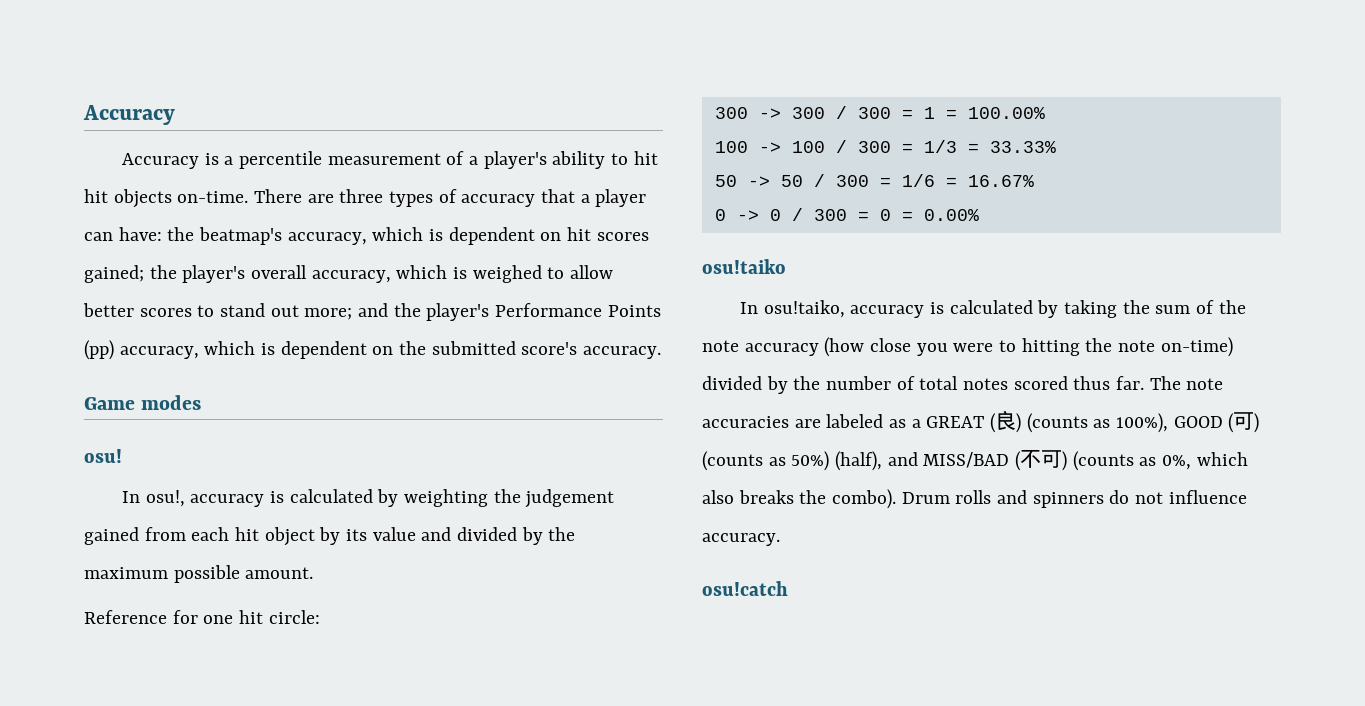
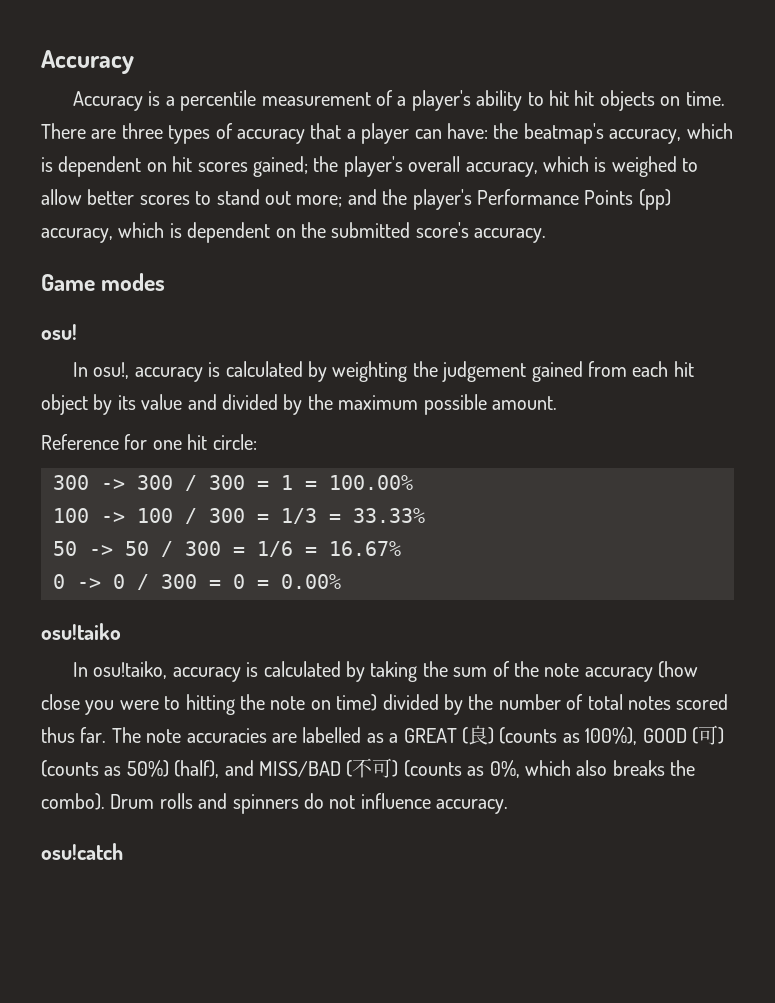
- Accuracy is a percentile measurement of a player's ability to hit hit objects on-time.
+ Accuracy is a percentile measurement of a player's ability to hit hit objects on time.
- In osu!taiko, accuracy is calculated by taking the sum of the note accuracy (how close you were to hitting the note on-time) divided by the number of total notes scored thus far.
+ In osu!taiko, accuracy is calculated by taking the sum of the note accuracy (how close you were to hitting the note on time) divided by the number of total notes scored thus far.
- The note accuracies are labeled as a GREAT (良) (counts as 100%), GOOD (可) (counts as 50%) (half), and MISS/BAD (不可) (counts as 0%, which also breaks the combo).
+ The note accuracies are labelled as a GREAT (良) (counts as 100%), GOOD (可) (counts as 50%) (half), and MISS/BAD (不可) (counts as 0%, which also breaks the combo).

